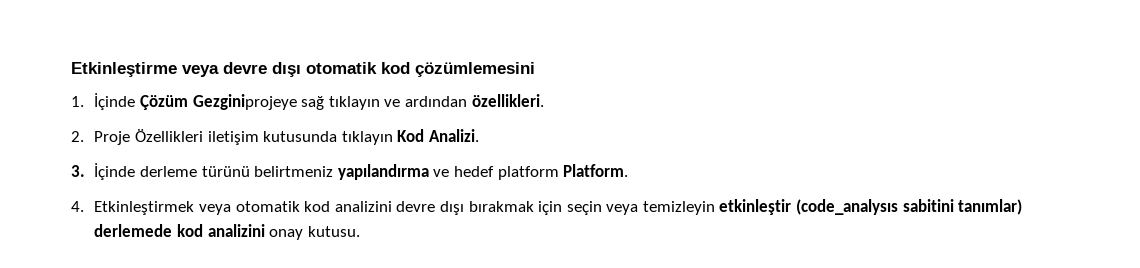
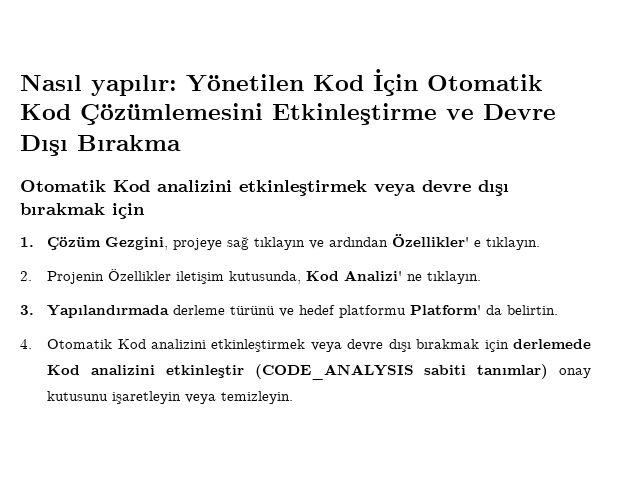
- Etkinleştirme veya devre dışı otomatik kod çözümlemesini
- 1. İçinde Çözüm Gezginiprojeye sağ tıklayın ve ardından özellikleri.
- 2. Proje Özellikleri iletişim kutusunda tıklayın Kod Analizi.
+ Nasıl yapılır: Yönetilen Kod İçin Otomatik Kod Çözümlemesini Etkinleştirme ve Devre Dışı Bırakma
+ Otomatik Kod analizini etkinleştirmek veya devre dışı bırakmak için
+ 1. Çözüm Gezgini, projeye sağ tıklayın ve ardından Özellikler' e tıklayın.
+ 2. Projenin Özellikler iletişim kutusunda, Kod Analizi' ne tıklayın.
- 3. İçinde derleme türünü belirtmeniz yapılandırma ve hedef platform Platform.
- 4. Etkinleştirmek veya otomatik kod analizini devre dışı bırakmak için seçin veya temizleyin etkinleştir (code_analysıs sabitini tanımlar) derlemede kod analizini onay kutusu.
+ 3. Yapılandırmada derleme türünü ve hedef platformu Platform' da belirtin.
+ 4. Otomatik Kod analizini etkinleştirmek veya devre dışı bırakmak için derlemede Kod analizini etkinleştir (CODE_ANALYSIS sabiti tanımlar) onay kutusunu işaretleyin veya temizleyin.

